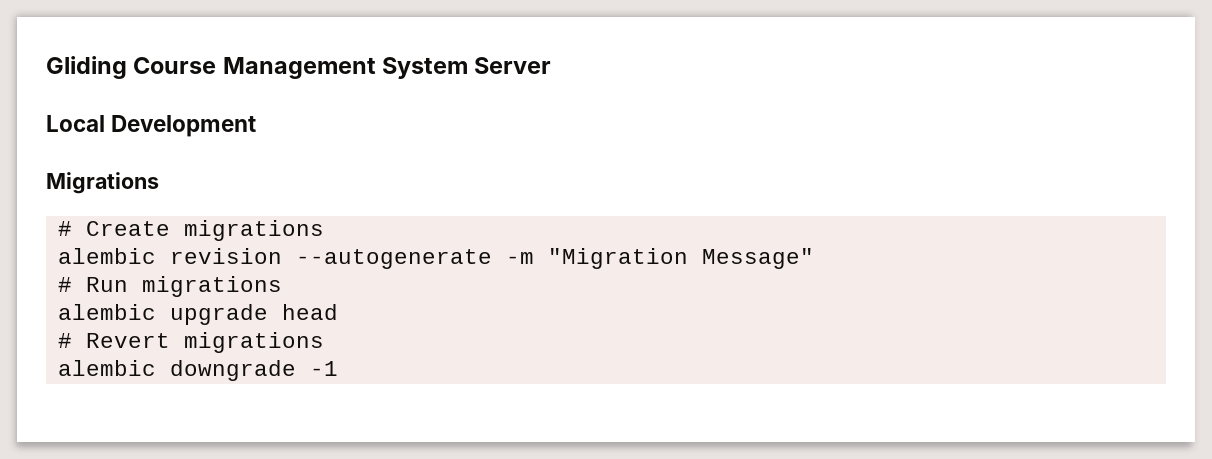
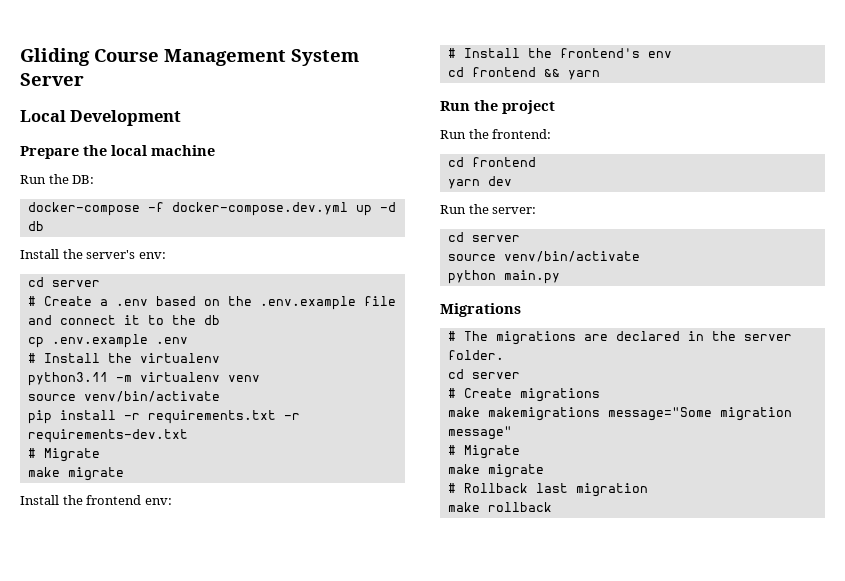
+ Prepare the local machine
+ Run the DB:
+ docker-compose -f docker-compose.dev.yml up -d db
+ Install the server's env:
+ cd server
+ # Create a .env based on the .env.example file and connect it to the db
+ cp .env.example .env
+ # Install the virtualenv
+ python3.11 -m virtualenv venv
+ source venv/bin/activate
+ pip install -r requirements.txt -r requirements-dev.txt
+ # Migrate
+ make migrate
+ Install the frontend env:
+ # Install the frontend's env
+ cd frontend && yarn
+ Run the project
+ Run the frontend:
+ cd frontend
+ yarn dev
+ Run the server:
+ cd server
+ source venv/bin/activate
+ python main.py
  Migrations
+ # The migrations are declared in the server folder.
+ cd server
  # Create migrations
- alembic revision --autogenerate -m "Migration Message"
- # Run migrations
- alembic upgrade head
- # Revert migrations
- alembic downgrade -1
+ make makemigrations message="Some migration message"
+ # Migrate
+ make migrate
+ # Rollback last migration
+ make rollback

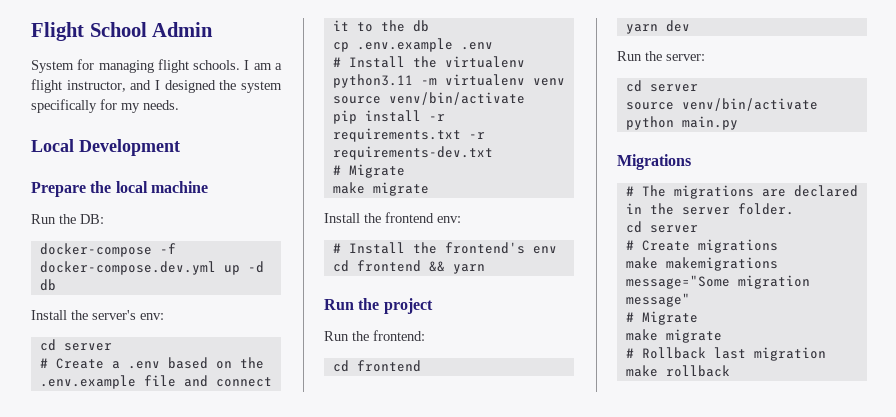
- Gliding Course Management System Server
+ Flight School Admin
+ System for managing flight schools. I am a flight instructor, and I designed the system specifically for my needs.

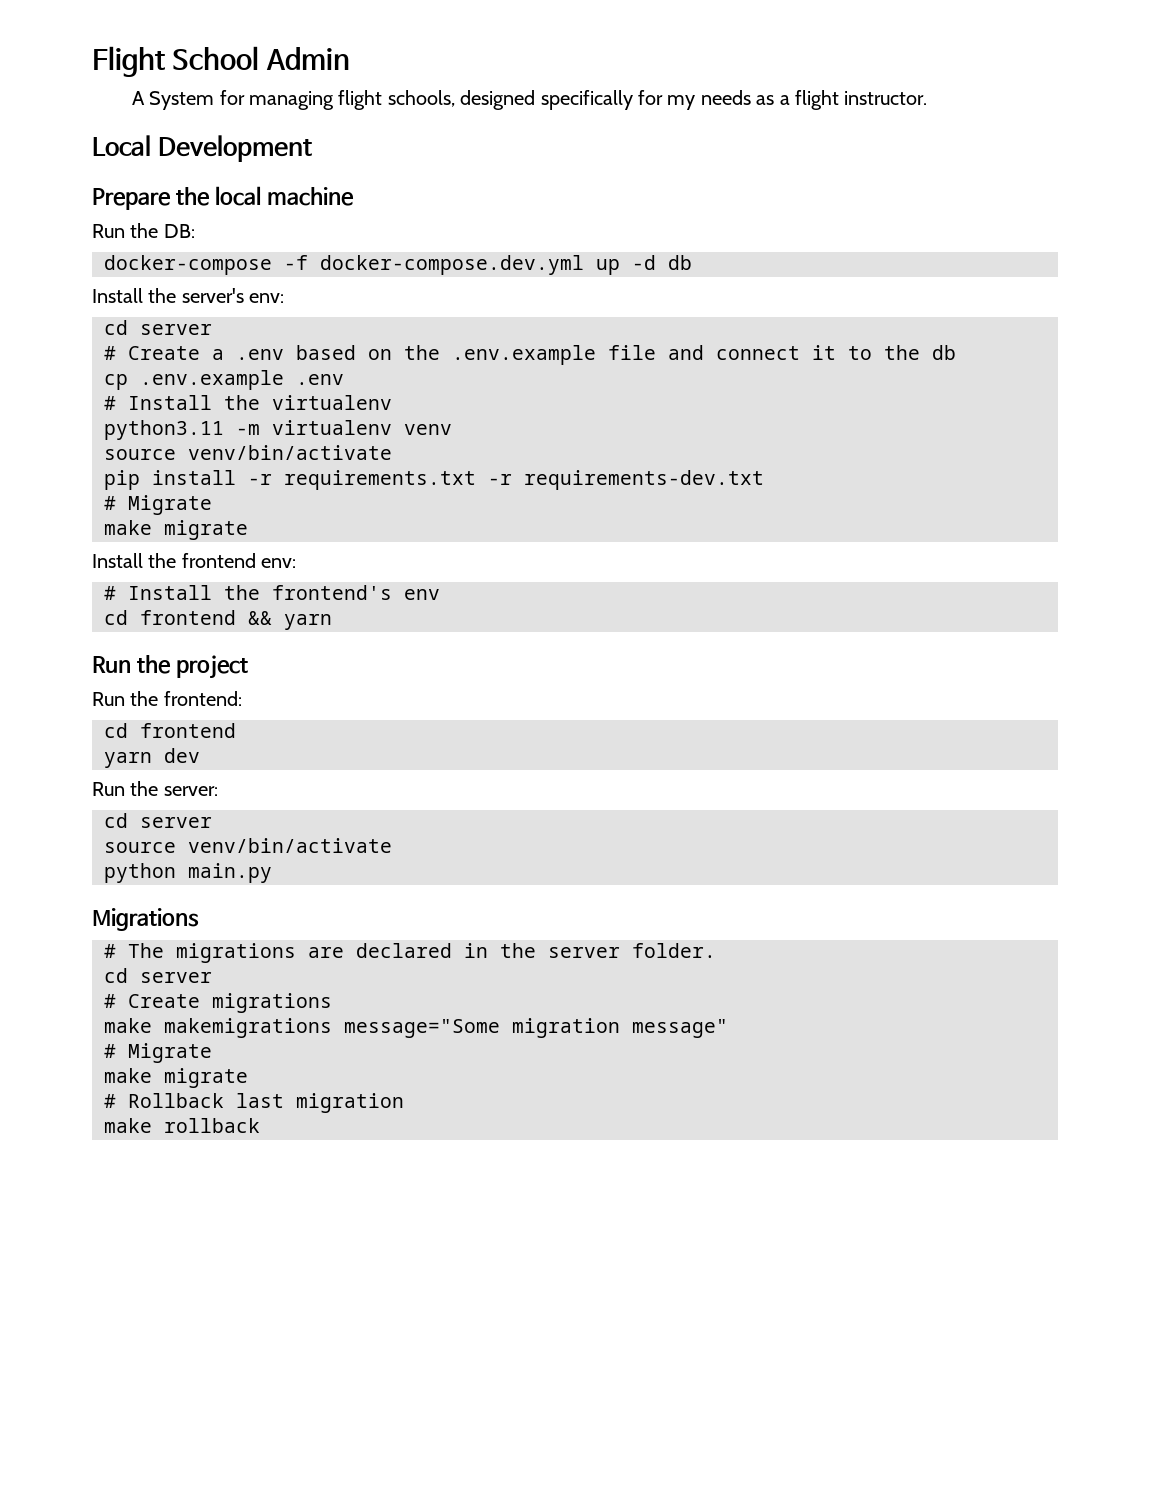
- System for managing flight schools. I am a flight instructor, and I designed the system specifically for my needs.
+ A System for managing flight schools, designed specifically for my needs as a flight instructor.

